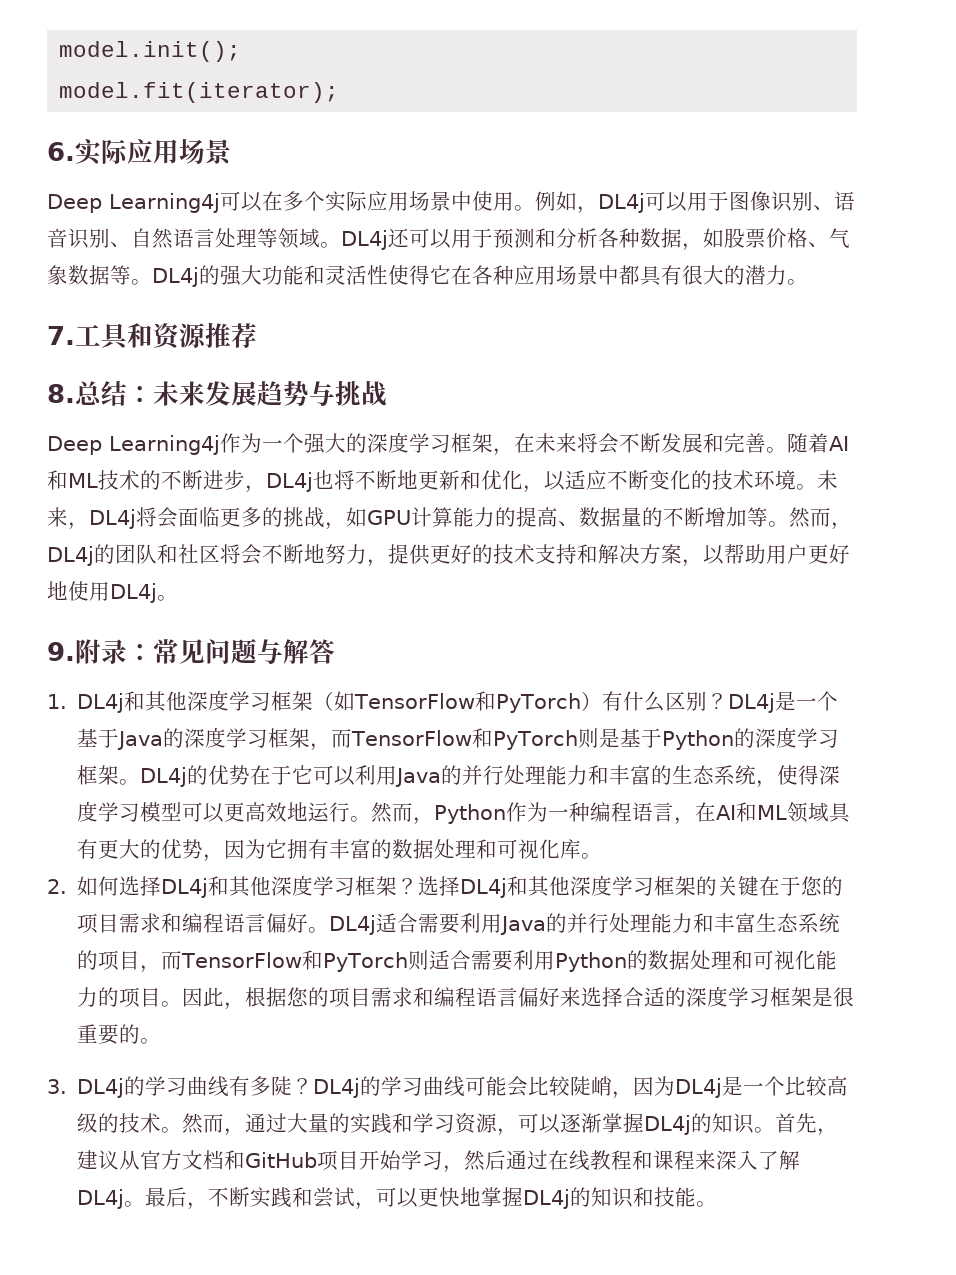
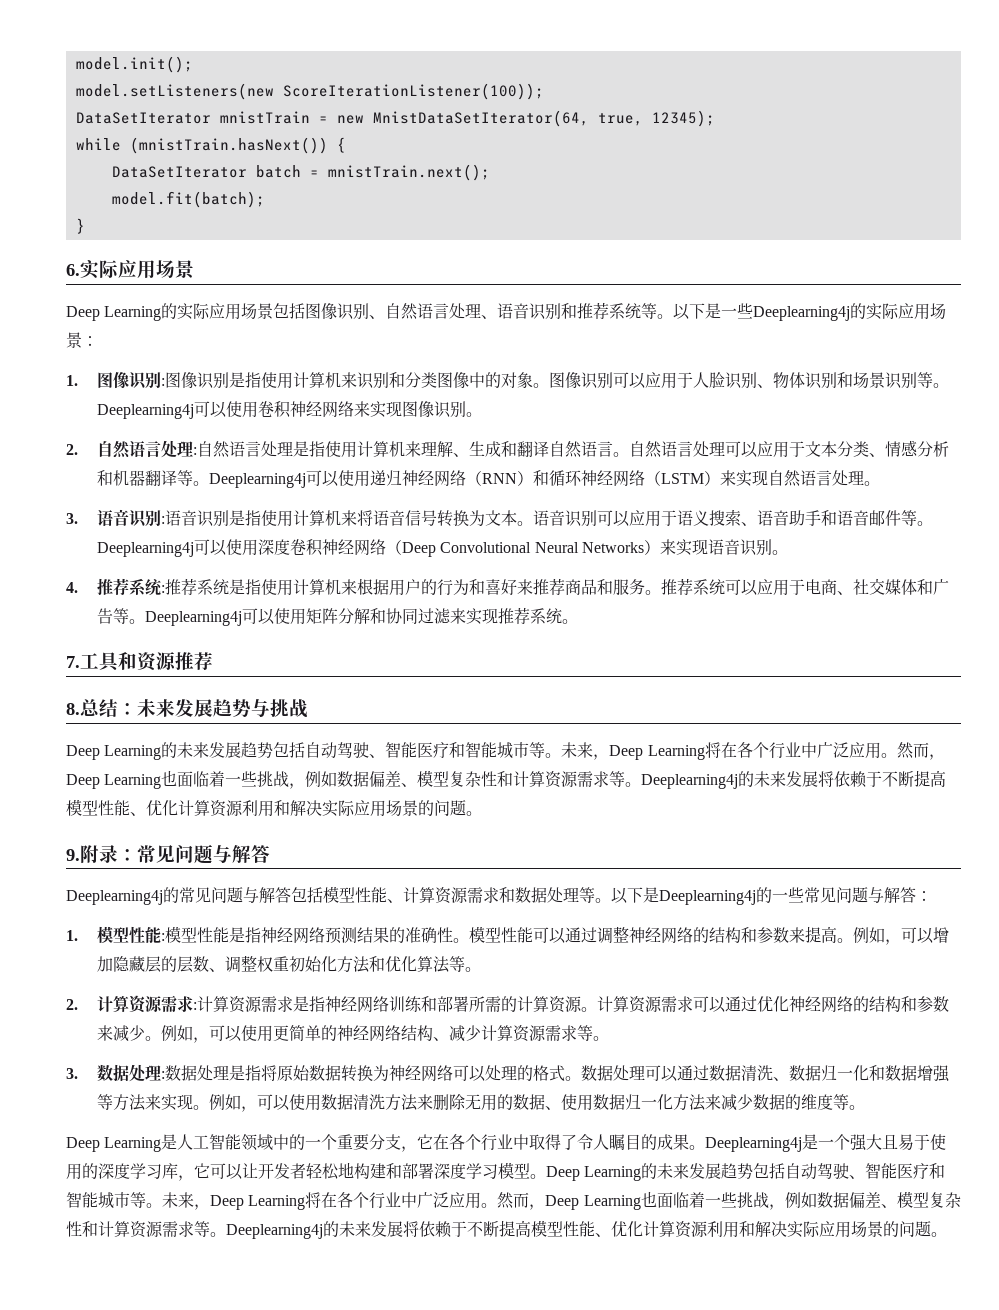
- model.fit(iterator);
+ model.setListeners(new ScoreIterationListener(100));
+ DataSetIterator mnistTrain = new MnistDataSetIterator(64, true, 12345);
+ while (mnistTrain.hasNext()) {
+ DataSetIterator batch = mnistTrain.next();
+ model.fit(batch);
+ }
- Deep Learning4j可以在多个实际应用场景中使用。例如，DL4j可以用于图像识别、语音识别、自然语言处理等领域。DL4j还可以用于预测和分析各种数据，如股票价格、气象数据等。DL4j的强大功能和灵活性使得它在各种应用场景中都具有很大的潜力。
+ Deep Learning的实际应用场景包括图像识别、自然语言处理、语音识别和推荐系统等。以下是一些Deeplearning4j的实际应用场景：
+ 1.图像识别:图像识别是指使用计算机来识别和分类图像中的对象。图像识别可以应用于人脸识别、物体识别和场景识别等。Deeplearning4j可以使用卷积神经网络来实现图像识别。
+ 2.自然语言处理:自然语言处理是指使用计算机来理解、生成和翻译自然语言。自然语言处理可以应用于文本分类、情感分析和机器翻译等。Deeplearning4j可以使用递归神经网络（RNN）和循环神经网络（LSTM）来实现自然语言处理。
+ 3.语音识别:语音识别是指使用计算机来将语音信号转换为文本。语音识别可以应用于语义搜索、语音助手和语音邮件等。Deeplearning4j可以使用深度卷积神经网络（Deep Convolutional Neural Networks）来实现语音识别。
+ 4.推荐系统:推荐系统是指使用计算机来根据用户的行为和喜好来推荐商品和服务。推荐系统可以应用于电商、社交媒体和广告等。Deeplearning4j可以使用矩阵分解和协同过滤来实现推荐系统。
  8.总结：未来发展趋势与挑战
- Deep Learning4j作为一个强大的深度学习框架，在未来将会不断发展和完善。随着AI和ML技术的不断进步，DL4j也将不断地更新和优化，以适应不断变化的技术环境。未来，DL4j将会面临更多的挑战，如GPU计算能力的提高、数据量的不断增加等。然而，DL4j的团队和社区将会不断地努力，提供更好的技术支持和解决方案，以帮助用户更好地使用DL4j。
+ Deep Learning的未来发展趋势包括自动驾驶、智能医疗和智能城市等。未来，Deep Learning将在各个行业中广泛应用。然而，Deep Learning也面临着一些挑战，例如数据偏差、模型复杂性和计算资源需求等。Deeplearning4j的未来发展将依赖于不断提高模型性能、优化计算资源利用和解决实际应用场景的问题。
- 1. DL4j和其他深度学习框架（如TensorFlow和PyTorch）有什么区别？DL4j是一个基于Java的深度学习框架，而TensorFlow和PyTorch则是基于Python的深度学习框架。DL4j的优势在于它可以利用Java的并行处理能力和丰富的生态系统，使得深度学习模型可以更高效地运行。然而，Python作为一种编程语言，在AI和ML领域具有更大的优势，因为它拥有丰富的数据处理和可视化库。
- 2.如何选择DL4j和其他深度学习框架？选择DL4j和其他深度学习框架的关键在于您的项目需求和编程语言偏好。DL4j适合需要利用Java的并行处理能力和丰富生态系统的项目，而TensorFlow和PyTorch则适合需要利用Python的数据处理和可视化能力的项目。因此，根据您的项目需求和编程语言偏好来选择合适的深度学习框架是很重要的。
- 3. DL4j的学习曲线有多陡？DL4j的学习曲线可能会比较陡峭，因为DL4j是一个比较高级的技术。然而，通过大量的实践和学习资源，可以逐渐掌握DL4j的知识。首先，建议从官方文档和GitHub项目开始学习，然后通过在线教程和课程来深入了解DL4j。最后，不断实践和尝试，可以更快地掌握DL4j的知识和技能。
+ Deeplearning4j的常见问题与解答包括模型性能、计算资源需求和数据处理等。以下是Deeplearning4j的一些常见问题与解答：
+ 1.模型性能:模型性能是指神经网络预测结果的准确性。模型性能可以通过调整神经网络的结构和参数来提高。例如，可以增加隐藏层的层数、调整权重初始化方法和优化算法等。
+ 2.计算资源需求:计算资源需求是指神经网络训练和部署所需的计算资源。计算资源需求可以通过优化神经网络的结构和参数来减少。例如，可以使用更简单的神经网络结构、减少计算资源需求等。
+ 3.数据处理:数据处理是指将原始数据转换为神经网络可以处理的格式。数据处理可以通过数据清洗、数据归一化和数据增强等方法来实现。例如，可以使用数据清洗方法来删除无用的数据、使用数据归一化方法来减少数据的维度等。
+ Deep Learning是人工智能领域中的一个重要分支，它在各个行业中取得了令人瞩目的成果。Deeplearning4j是一个强大且易于使用的深度学习库，它可以让开发者轻松地构建和部署深度学习模型。Deep Learning的未来发展趋势包括自动驾驶、智能医疗和智能城市等。未来，Deep Learning将在各个行业中广泛应用。然而，Deep Learning也面临着一些挑战，例如数据偏差、模型复杂性和计算资源需求等。Deeplearning4j的未来发展将依赖于不断提高模型性能、优化计算资源利用和解决实际应用场景的问题。

